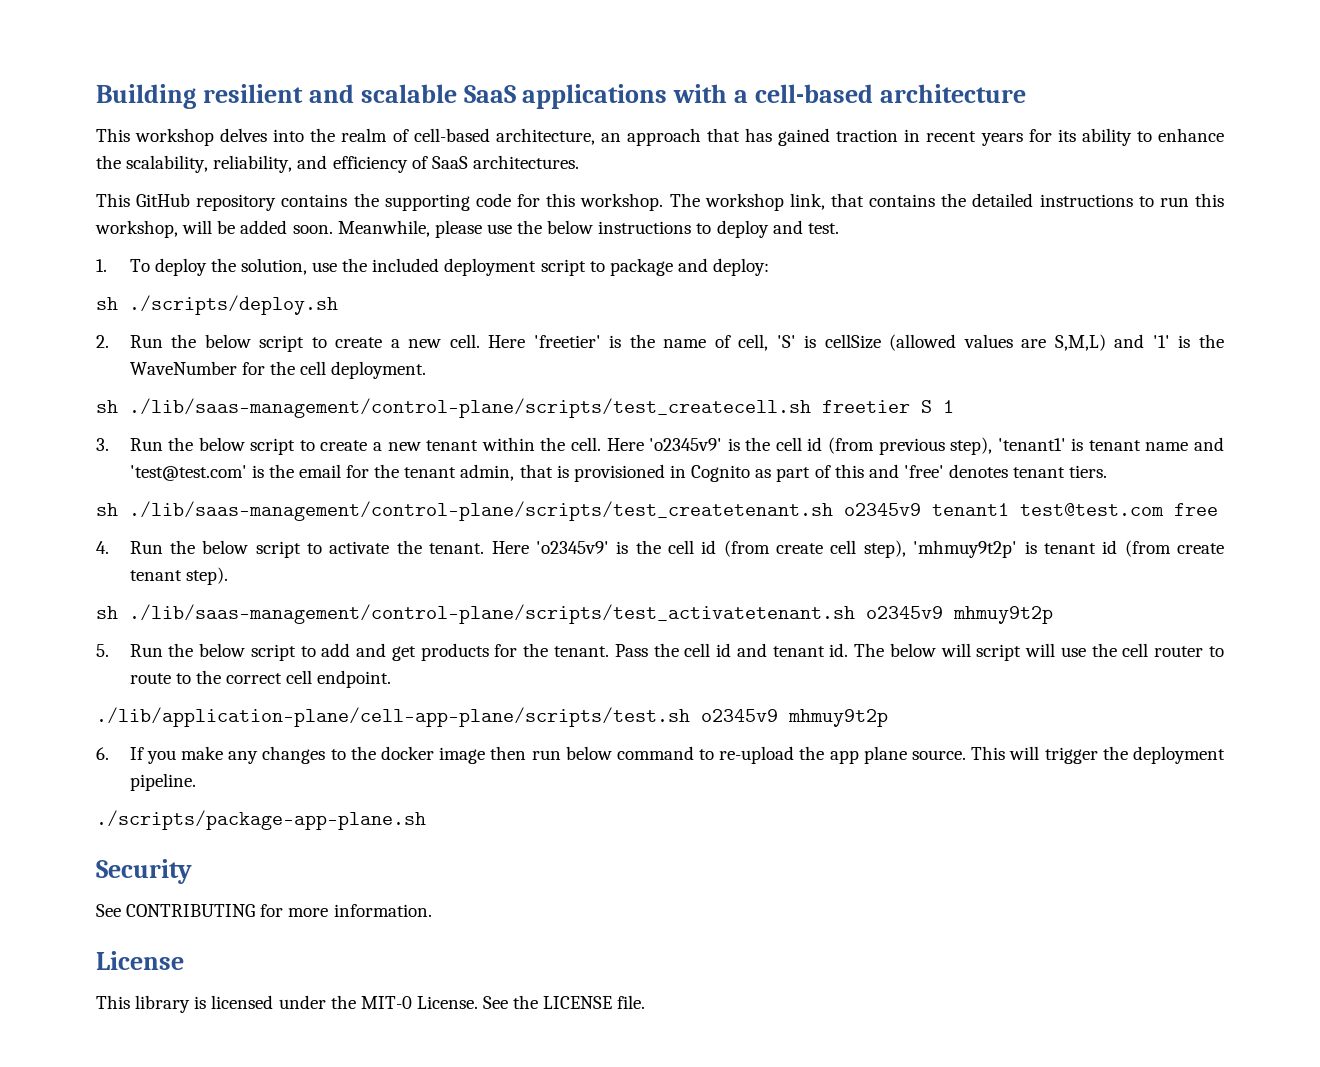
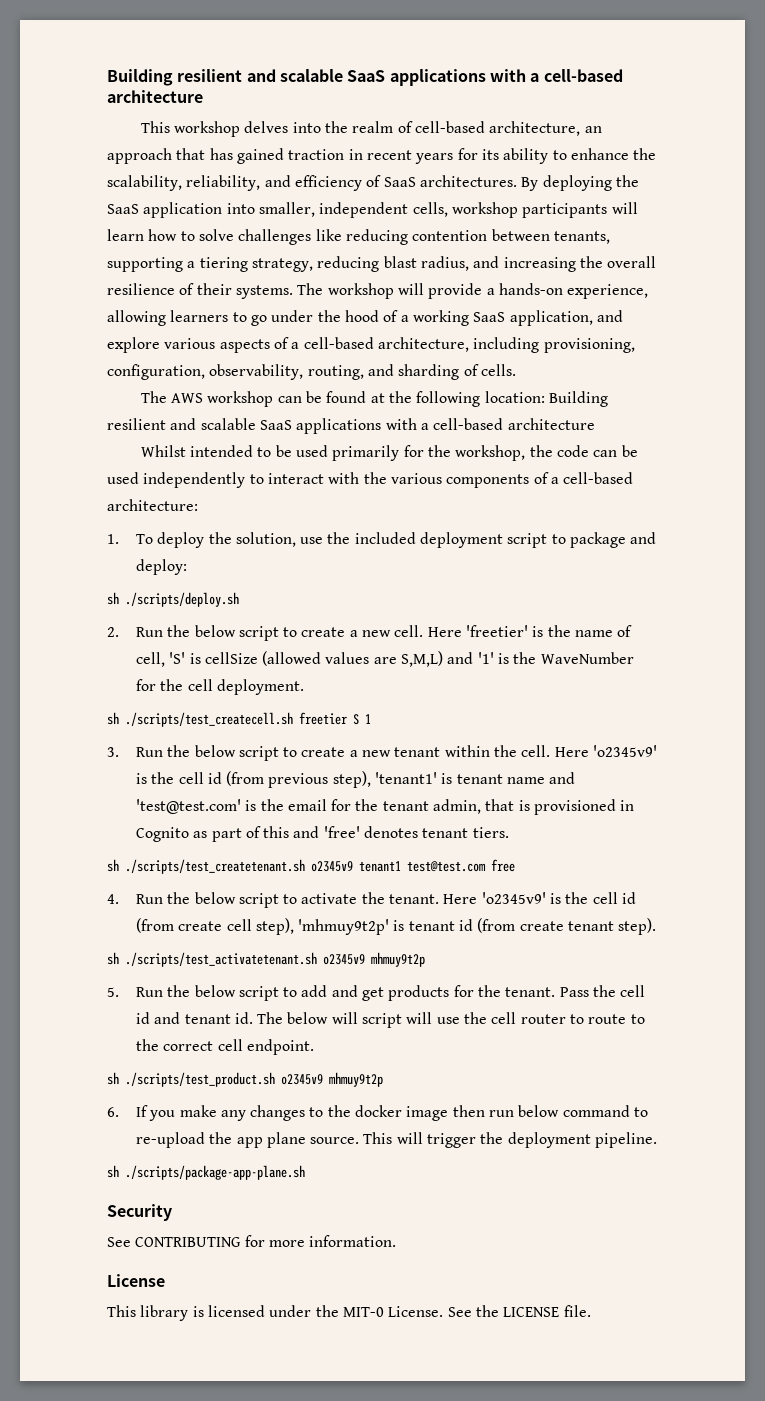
- This workshop delves into the realm of cell-based architecture, an approach that has gained traction in recent years for its ability to enhance the scalability, reliability, and efficiency of SaaS architectures.
- This GitHub repository contains the supporting code for this workshop. The workshop link, that contains the detailed instructions to run this workshop, will be added soon. Meanwhile, please use the below instructions to deploy and test.
+ This workshop delves into the realm of cell-based architecture, an approach that has gained traction in recent years for its ability to enhance the scalability, reliability, and efficiency of SaaS architectures. By deploying the SaaS application into smaller, independent cells, workshop participants will learn how to solve challenges like reducing contention between tenants, supporting a tiering strategy, reducing blast radius, and increasing the overall resilience of their systems. The workshop will provide a hands-on experience, allowing learners to go under the hood of a working SaaS application, and explore various aspects of a cell-based architecture, including provisioning, configuration, observability, routing, and sharding of cells.
+ The AWS workshop can be found at the following location: Building resilient and scalable SaaS applications with a cell-based architecture
+ Whilst intended to be used primarily for the workshop, the code can be used independently to interact with the various components of a cell-based architecture:
- sh ./lib/saas-management/control-plane/scripts/test_createcell.sh freetier S 1
+ sh ./scripts/test_createcell.sh freetier S 1
- sh ./lib/saas-management/control-plane/scripts/test_createtenant.sh o2345v9 tenant1 test@test.com free
+ sh ./scripts/test_createtenant.sh o2345v9 tenant1 test@test.com free
- sh ./lib/saas-management/control-plane/scripts/test_activatetenant.sh o2345v9 mhmuy9t2p
+ sh ./scripts/test_activatetenant.sh o2345v9 mhmuy9t2p
- ./lib/application-plane/cell-app-plane/scripts/test.sh o2345v9 mhmuy9t2p
+ sh ./scripts/test_product.sh o2345v9 mhmuy9t2p
- ./scripts/package-app-plane.sh
+ sh ./scripts/package-app-plane.sh

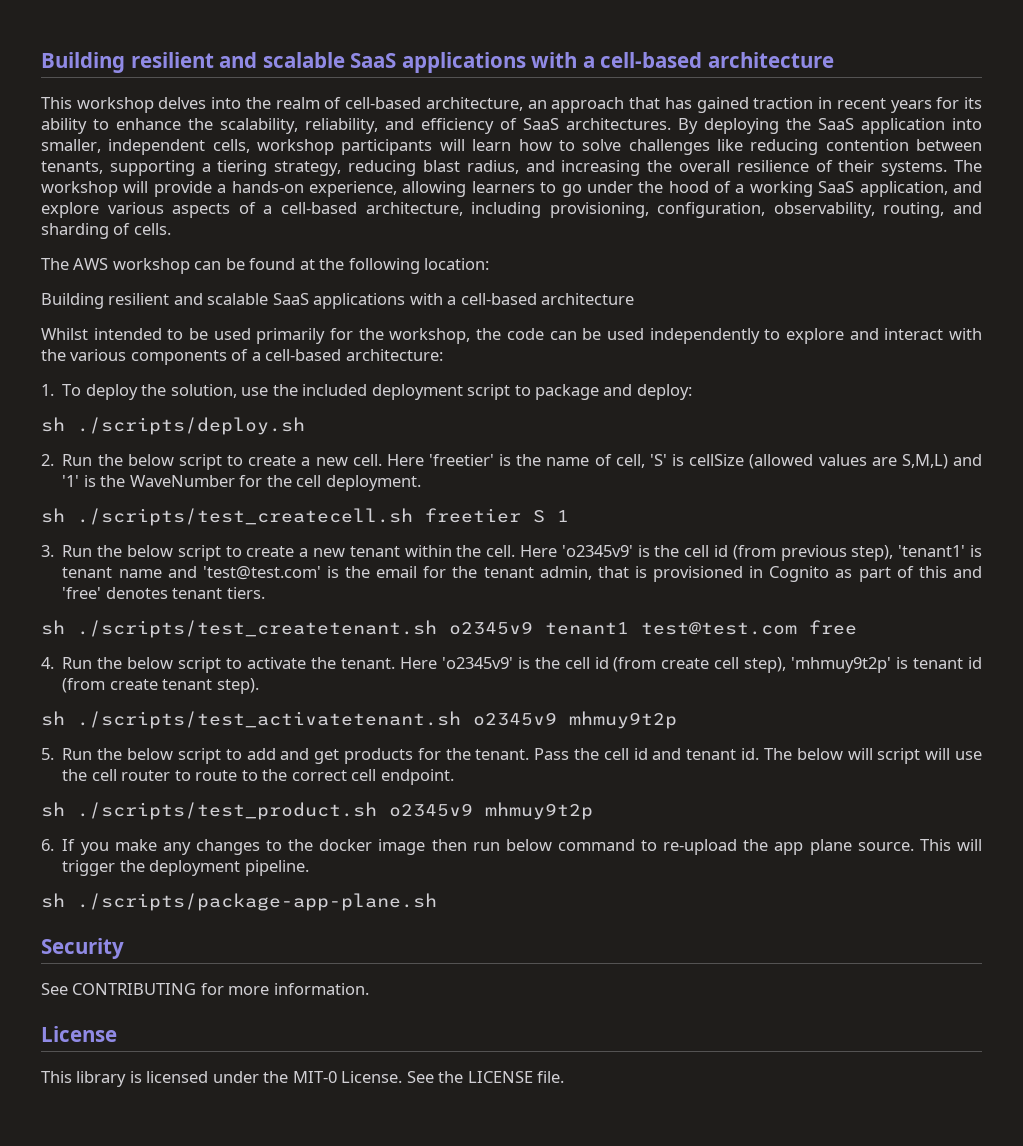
- The AWS workshop can be found at the following location: Building resilient and scalable SaaS applications with a cell-based architecture
+ The AWS workshop can be found at the following location:
+ Building resilient and scalable SaaS applications with a cell-based architecture
- Whilst intended to be used primarily for the workshop, the code can be used independently to interact with the various components of a cell-based architecture:
+ Whilst intended to be used primarily for the workshop, the code can be used independently to explore and interact with the various components of a cell-based architecture:

